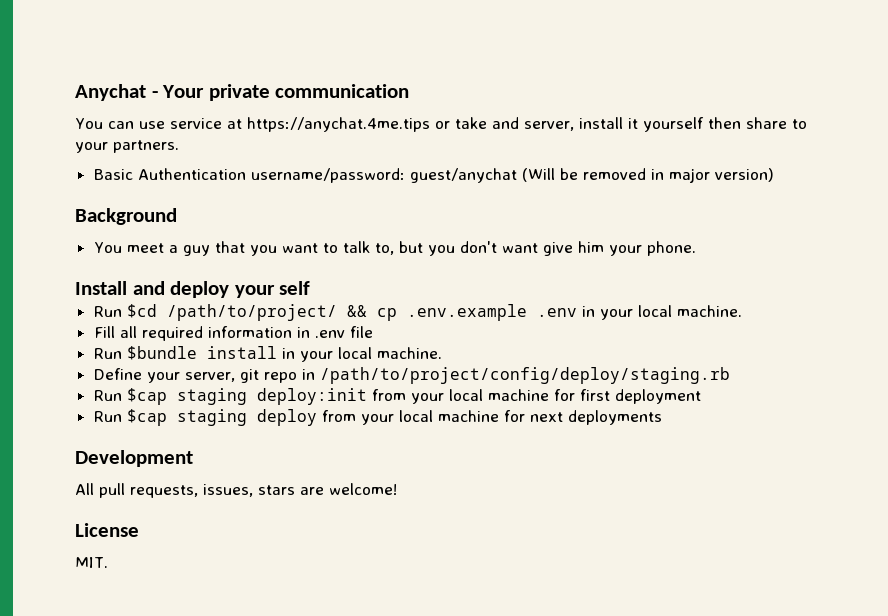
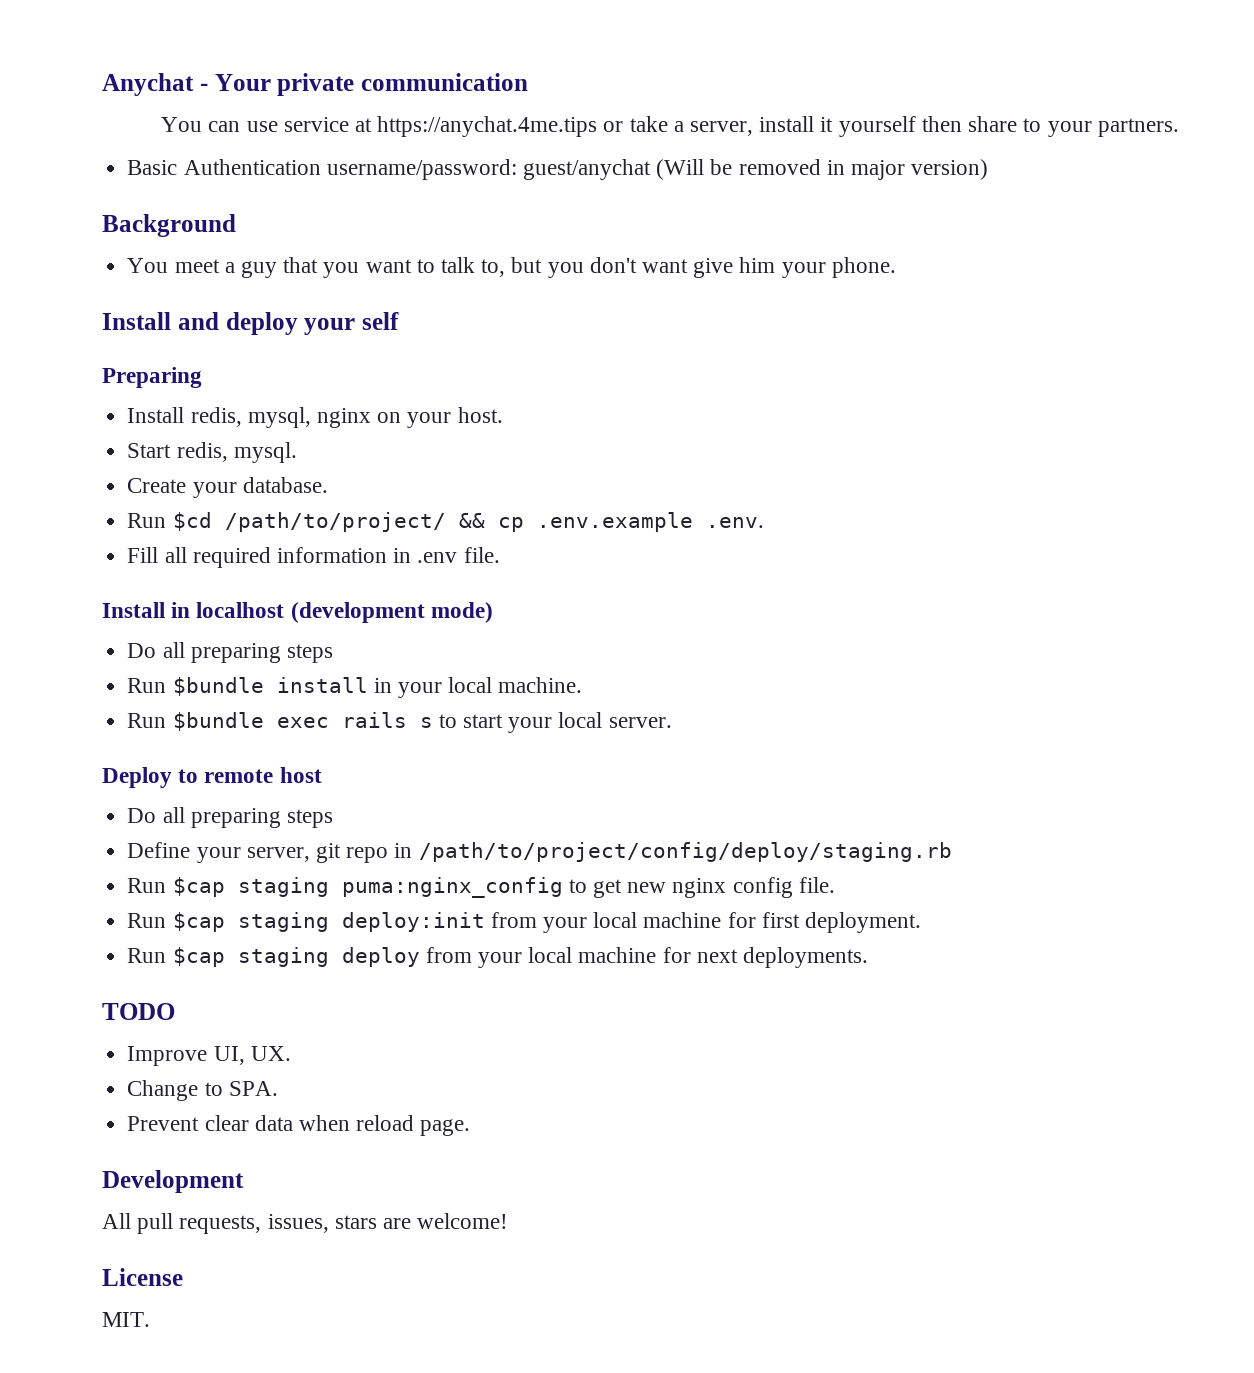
- You can use service at https://anychat.4me.tips or take and server, install it yourself then share to your partners.
+ You can use service at https://anychat.4me.tips or take a server, install it yourself then share to your partners.
+ Preparing
+ Install redis, mysql, nginx on your host.
+ Start redis, mysql.
+ Create your database.
- Run $cd /path/to/project/ && cp .env.example .env in your local machine.
+ Run $cd /path/to/project/ && cp .env.example .env.
- Fill all required information in .env file
+ Fill all required information in .env file.
+ Install in localhost (development mode)
+ Do all preparing steps
+ Run $bundle exec rails s to start your local server.
+ Deploy to remote host
+ Do all preparing steps
+ Run $cap staging puma:nginx_config to get new nginx config file.
- Run $cap staging deploy:init from your local machine for first deployment
+ Run $cap staging deploy:init from your local machine for first deployment.
- Run $cap staging deploy from your local machine for next deployments
+ Run $cap staging deploy from your local machine for next deployments.
+ TODO
+ Improve UI, UX.
+ Change to SPA.
+ Prevent clear data when reload page.

